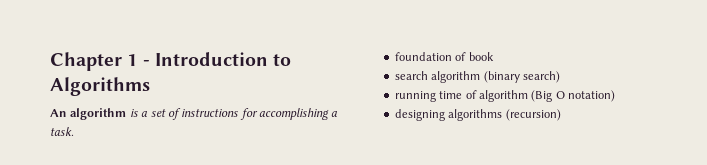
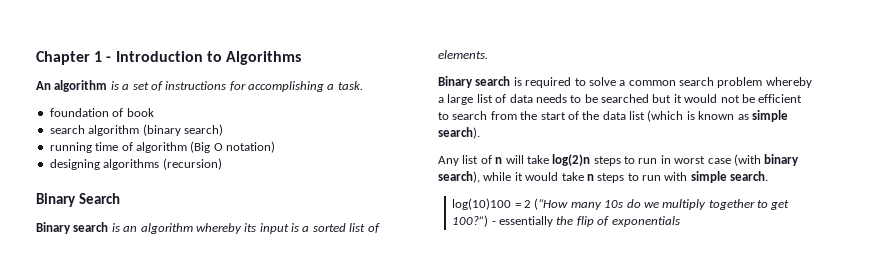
+ Binary Search
+ Binary search is an algorithm whereby its input is a sorted list of elements.
+ Binary search is required to solve a common search problem whereby a large list of data needs to be searched but it would not be efficient to search from the start of the data list (which is known as simple search).
+ Any list of n will take log(2)n steps to run in worst case (with binary search), while it would take n steps to run with simple search.
+ log(10)100 = 2 (“How many 10s do we multiply together to get 100?”) - essentially the flip of exponentials

